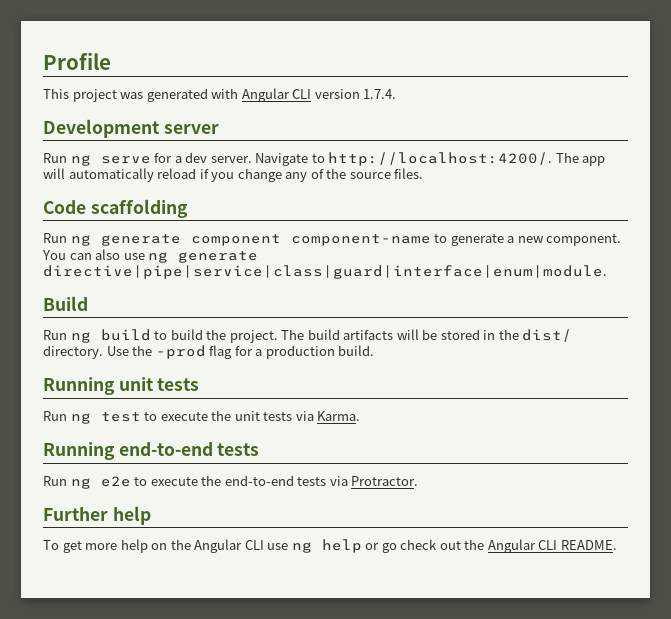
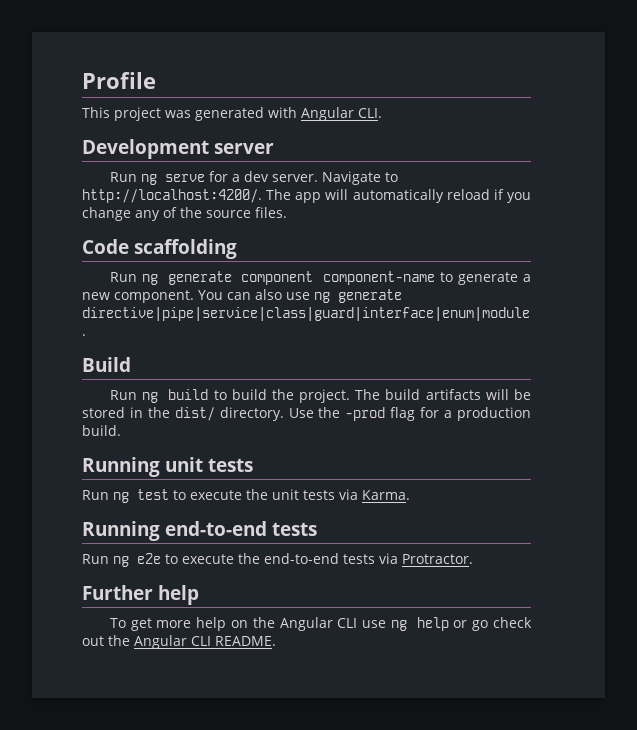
- This project was generated with Angular CLI version 1.7.4.
+ This project was generated with Angular CLI.

